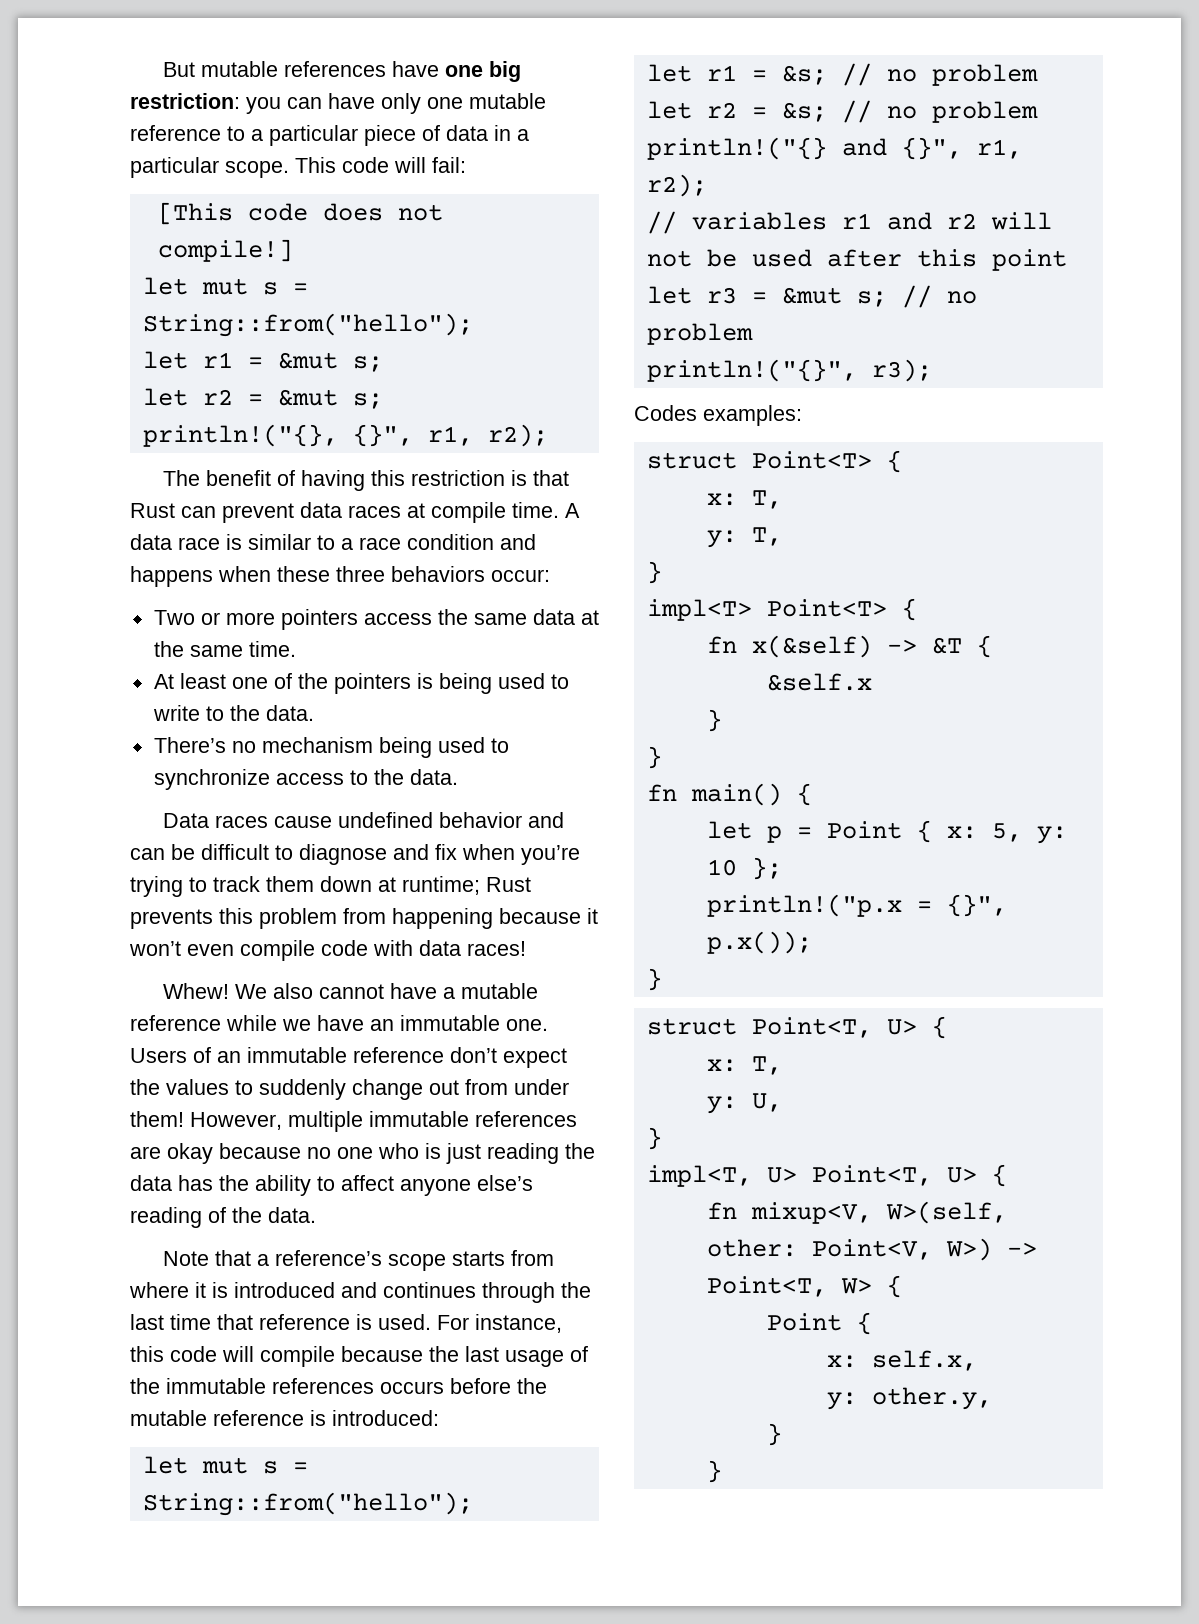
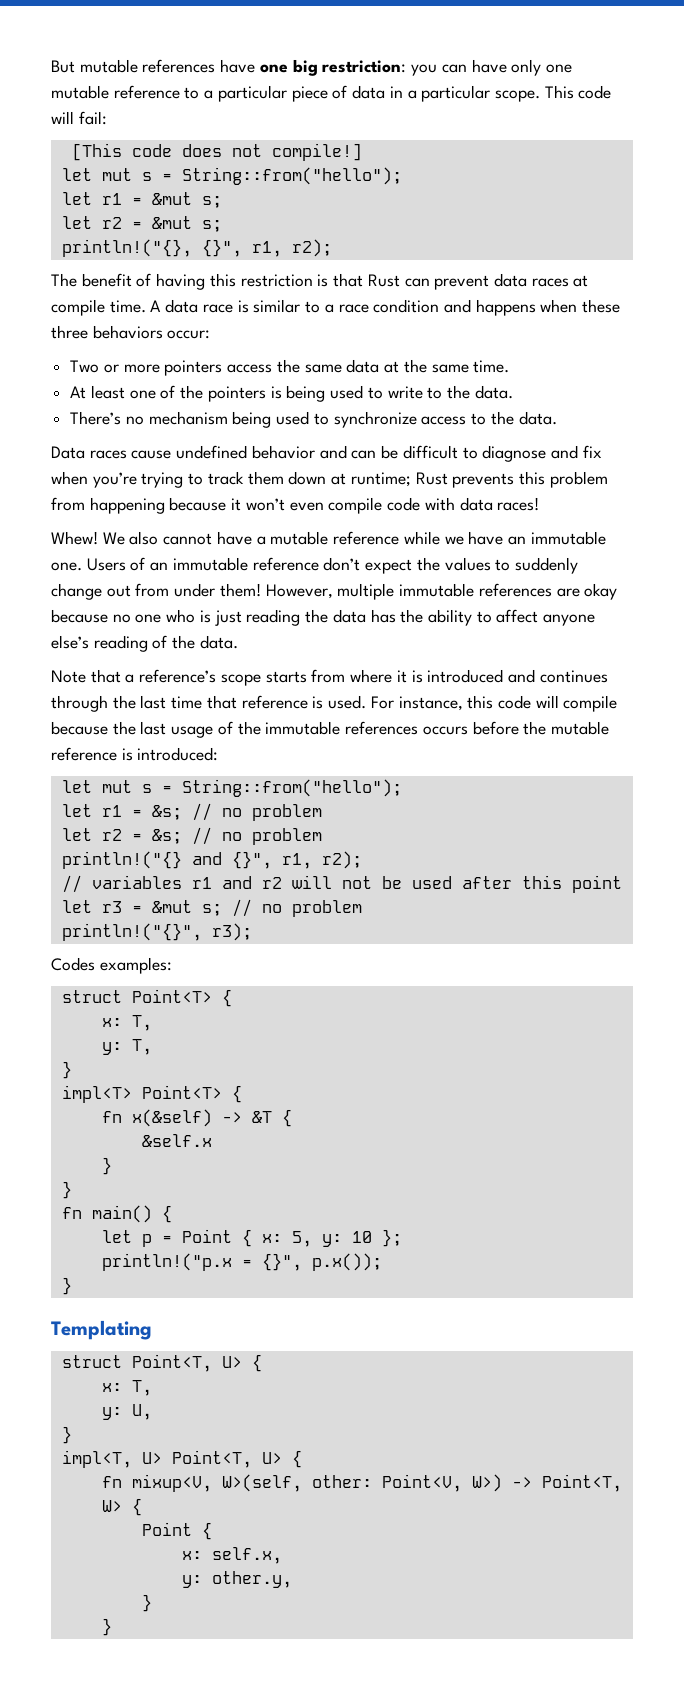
+ Templating

